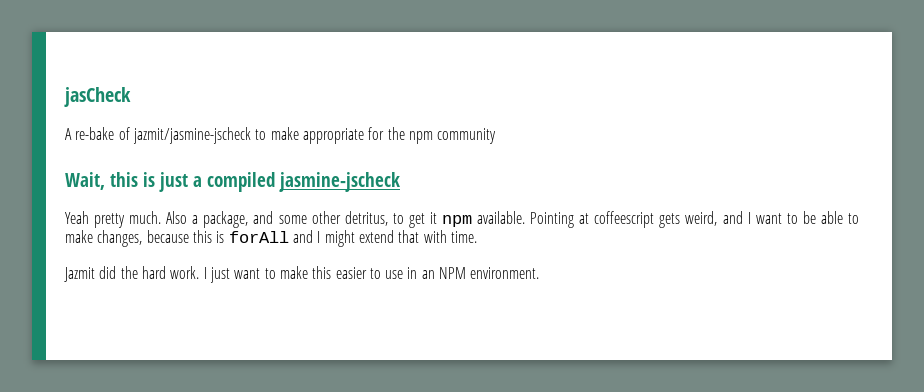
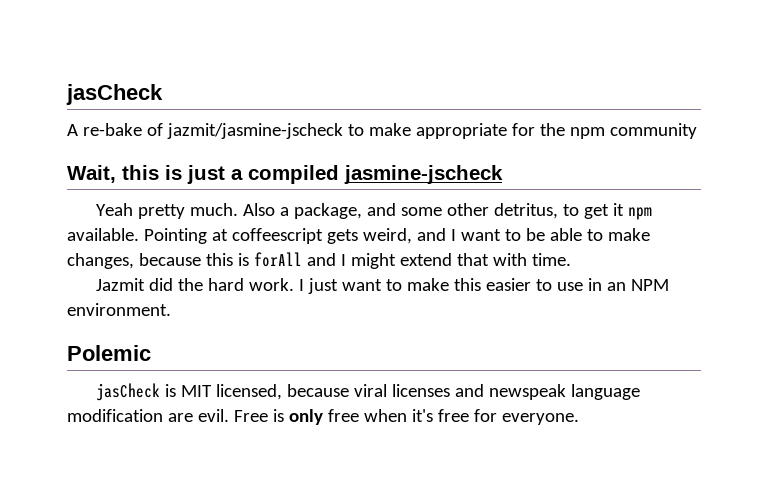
+ Polemic
+ jasCheck is MIT licensed, because viral licenses and newspeak language modification are evil. Free is only free when it's free for everyone.

